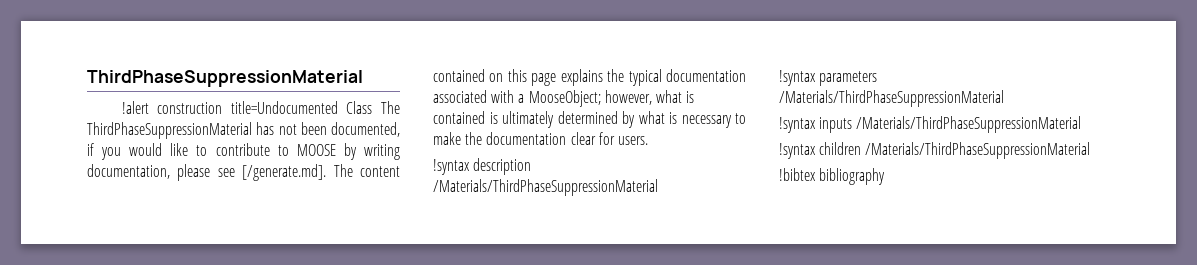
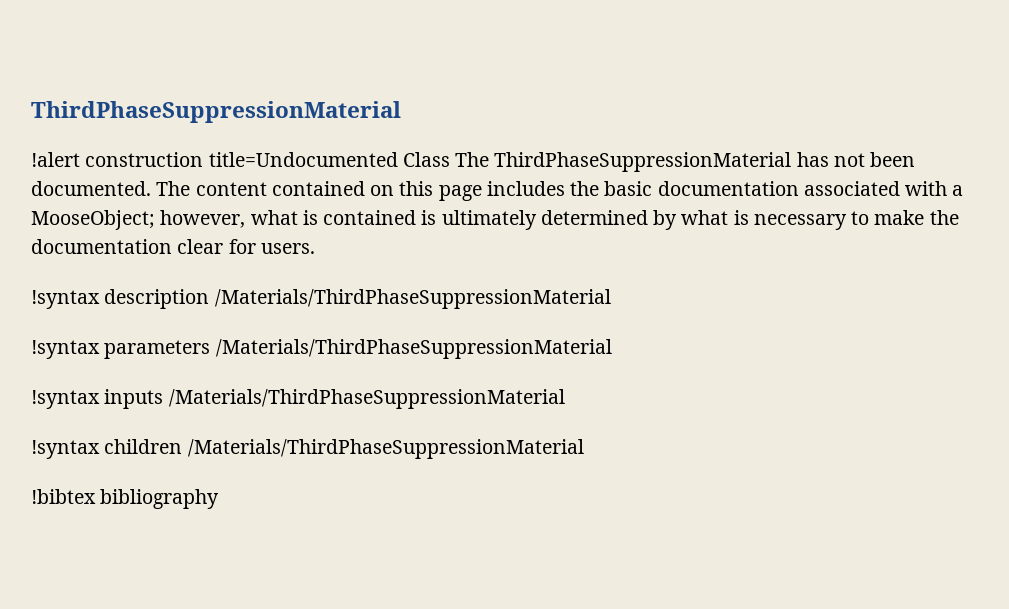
- !alert construction title=Undocumented Class The ThirdPhaseSuppressionMaterial has not been documented, if you would like to contribute to MOOSE by writing documentation, please see [/generate.md]. The content contained on this page explains the typical documentation associated with a MooseObject; however, what is contained is ultimately determined by what is necessary to make the documentation clear for users.
+ !alert construction title=Undocumented Class The ThirdPhaseSuppressionMaterial has not been documented. The content contained on this page includes the basic documentation associated with a MooseObject; however, what is contained is ultimately determined by what is necessary to make the documentation clear for users.

